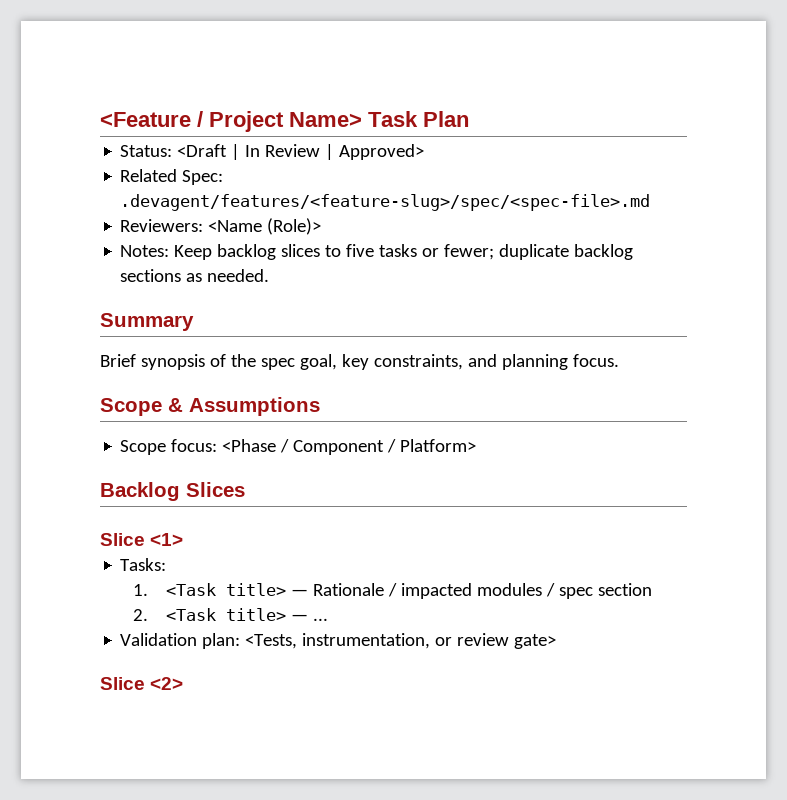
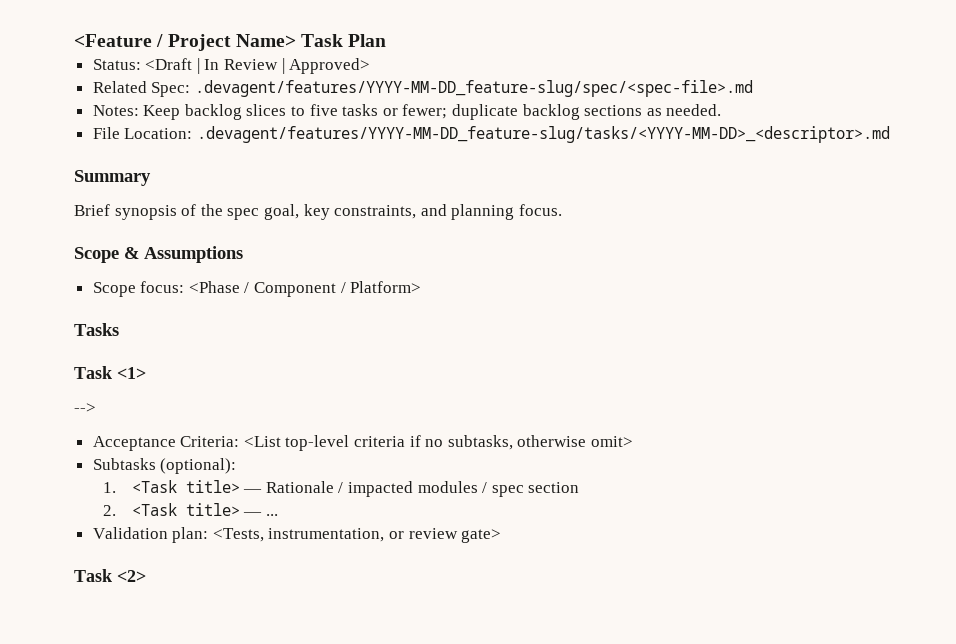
- Related Spec: .devagent/features/<feature-slug>/spec/<spec-file>.md
- Reviewers: <Name (Role)>
+ Related Spec: .devagent/features/YYYY-MM-DD_feature-slug/spec/<spec-file>.md
+ File Location: .devagent/features/YYYY-MM-DD_feature-slug/tasks/<YYYY-MM-DD>_<descriptor>.md
- Backlog Slices
- Slice <1>
- Tasks:
+ Tasks
+ Task <1>
+ -->
+ Acceptance Criteria: <List top-level criteria if no subtasks, otherwise omit>
+ Subtasks (optional):
- Slice <2>
+ Task <2>

